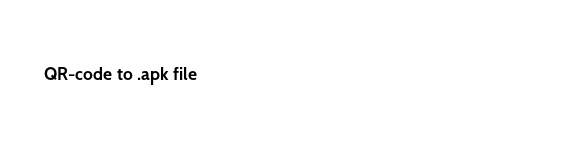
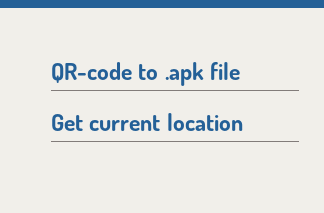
+ Get current location

